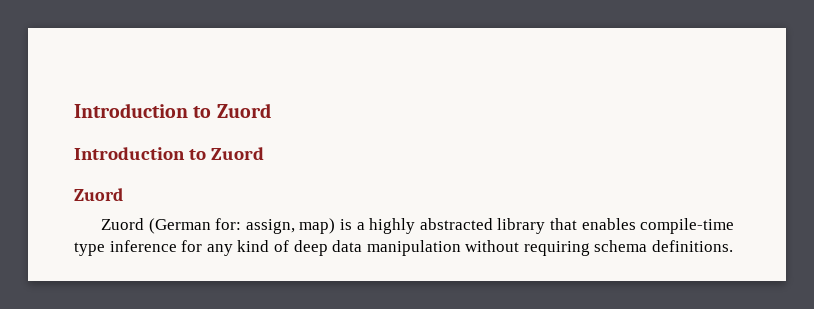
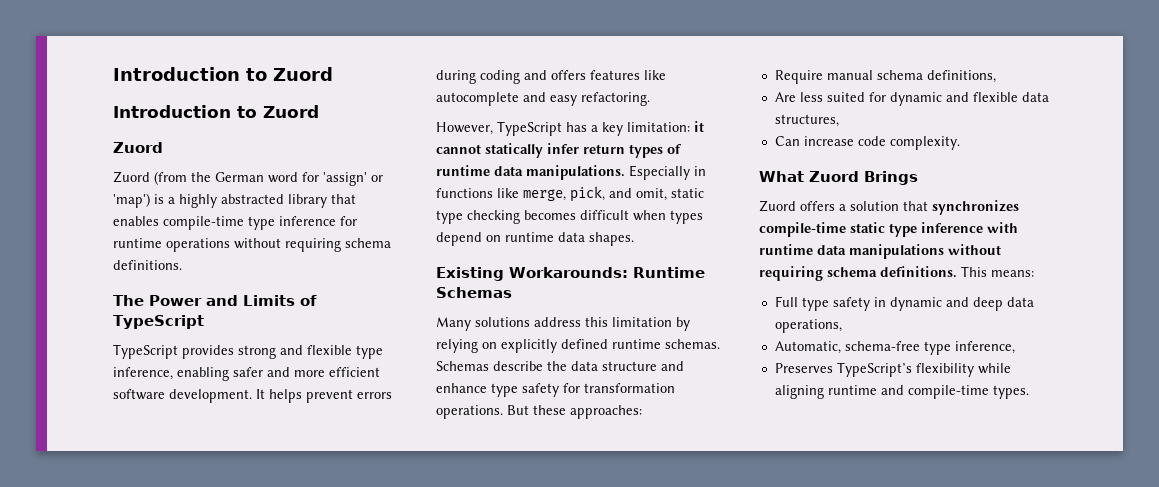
- Zuord (German for: assign, map) is a highly abstracted library that enables compile-time type inference for any kind of deep data manipulation without requiring schema definitions.
+ Zuord (from the German word for 'assign' or 'map') is a highly abstracted library that enables compile-time type inference for runtime operations without requiring schema definitions.
+ The Power and Limits of TypeScript
+ TypeScript provides strong and flexible type inference, enabling safer and more efficient software development. It helps prevent errors during coding and offers features like autocomplete and easy refactoring.
+ However, TypeScript has a key limitation: it cannot statically infer return types of runtime data manipulations. Especially in functions like merge, pick, and omit, static type checking becomes difficult when types depend on runtime data shapes.
+ Existing Workarounds: Runtime Schemas
+ Many solutions address this limitation by relying on explicitly defined runtime schemas. Schemas describe the data structure and enhance type safety for transformation operations. But these approaches:
+ Require manual schema definitions,
+ Are less suited for dynamic and flexible data structures,
+ Can increase code complexity.
+ What Zuord Brings
+ Zuord offers a solution that synchronizes compile-time static type inference with runtime data manipulations without requiring schema definitions. This means:
+ Full type safety in dynamic and deep data operations,
+ Automatic, schema-free type inference,
+ Preserves TypeScript’s flexibility while aligning runtime and compile-time types.

